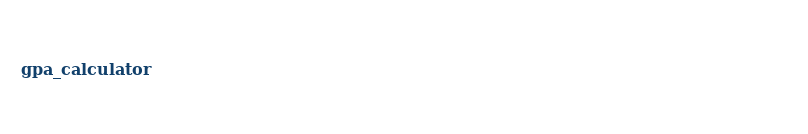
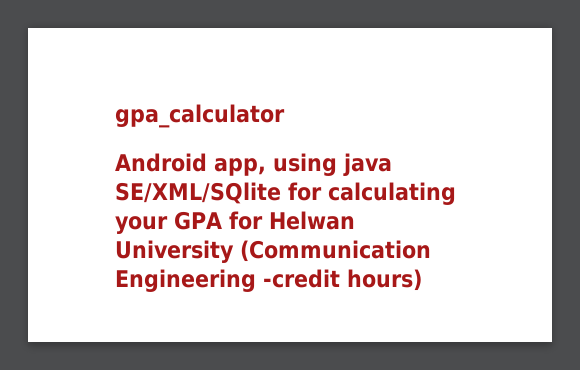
+ Android app, using java SE/XML/SQlite for calculating your GPA for Helwan University (Communication Engineering -credit hours)

